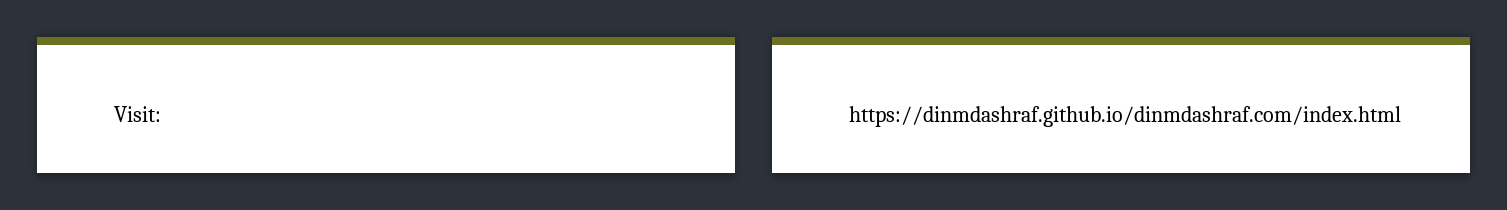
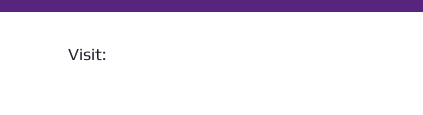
- Visit: https://dinmdashraf.github.io/dinmdashraf.com/index.html
+ Visit:

